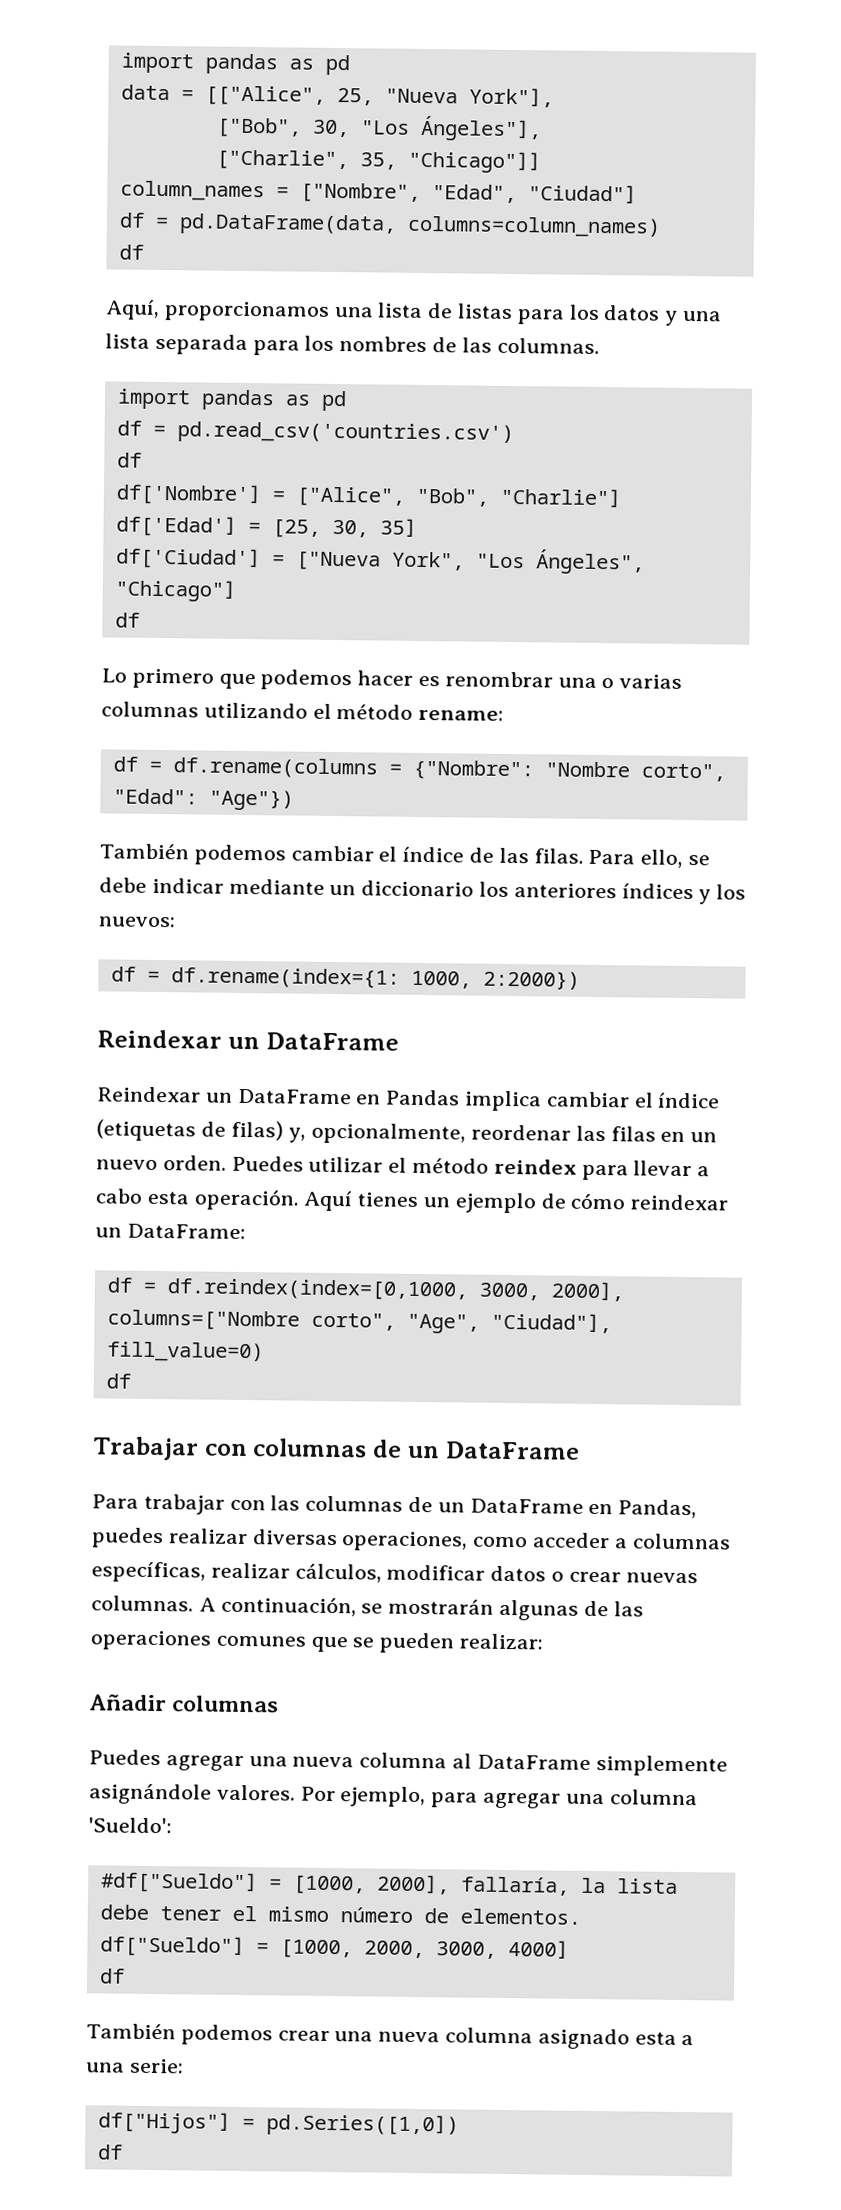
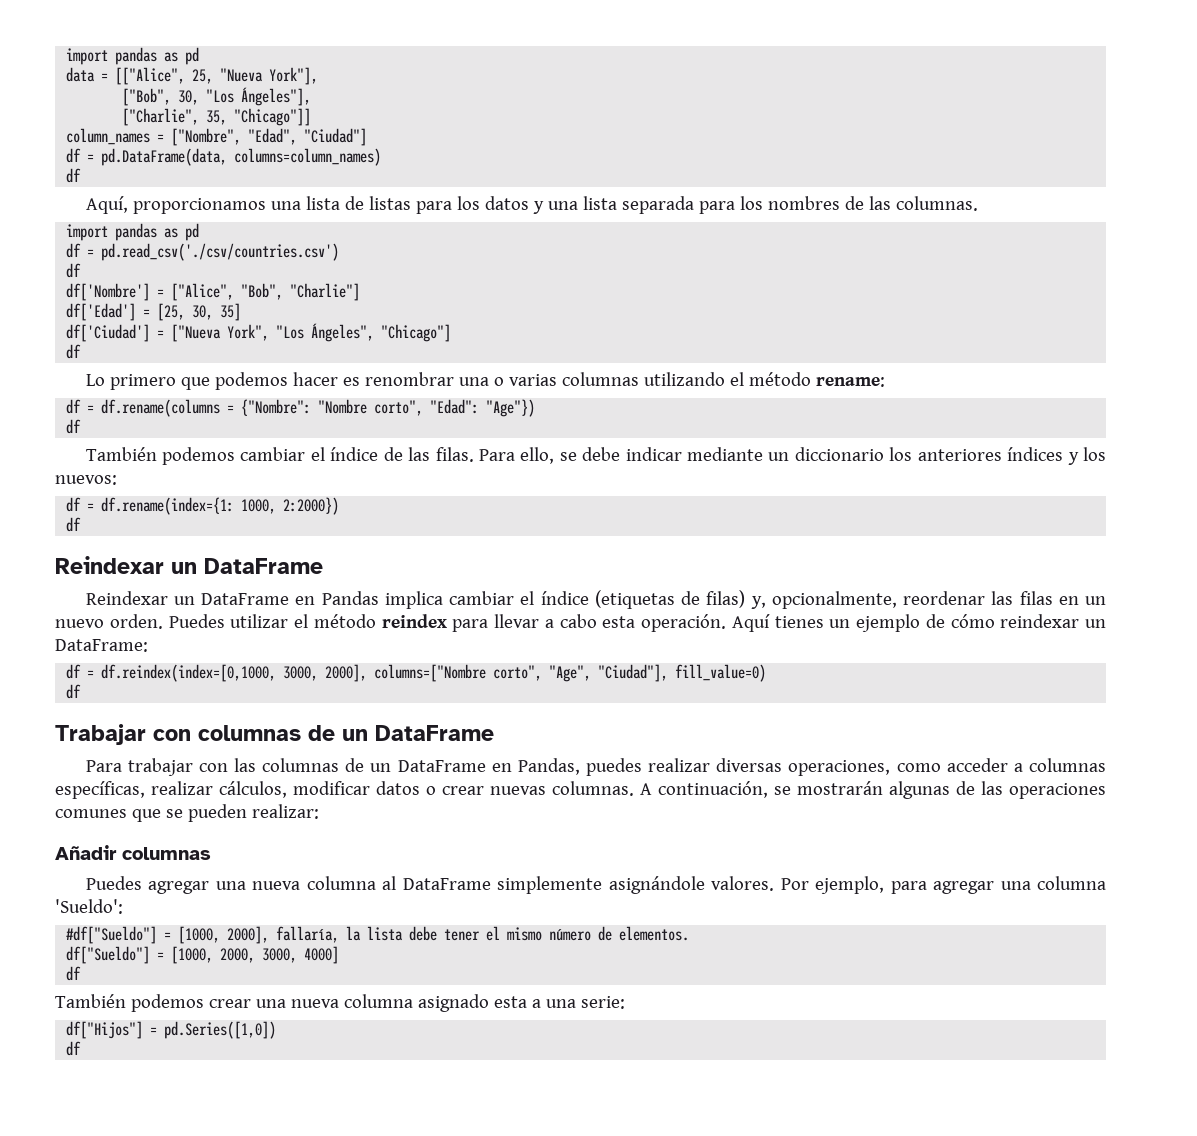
- df = pd.read_csv('countries.csv')
+ df = pd.read_csv('./csv/countries.csv')
  df = df.rename(columns = {"Nombre": "Nombre corto", "Edad": "Age"})
+ df
  df = df.rename(index={1: 1000, 2:2000})
+ df

